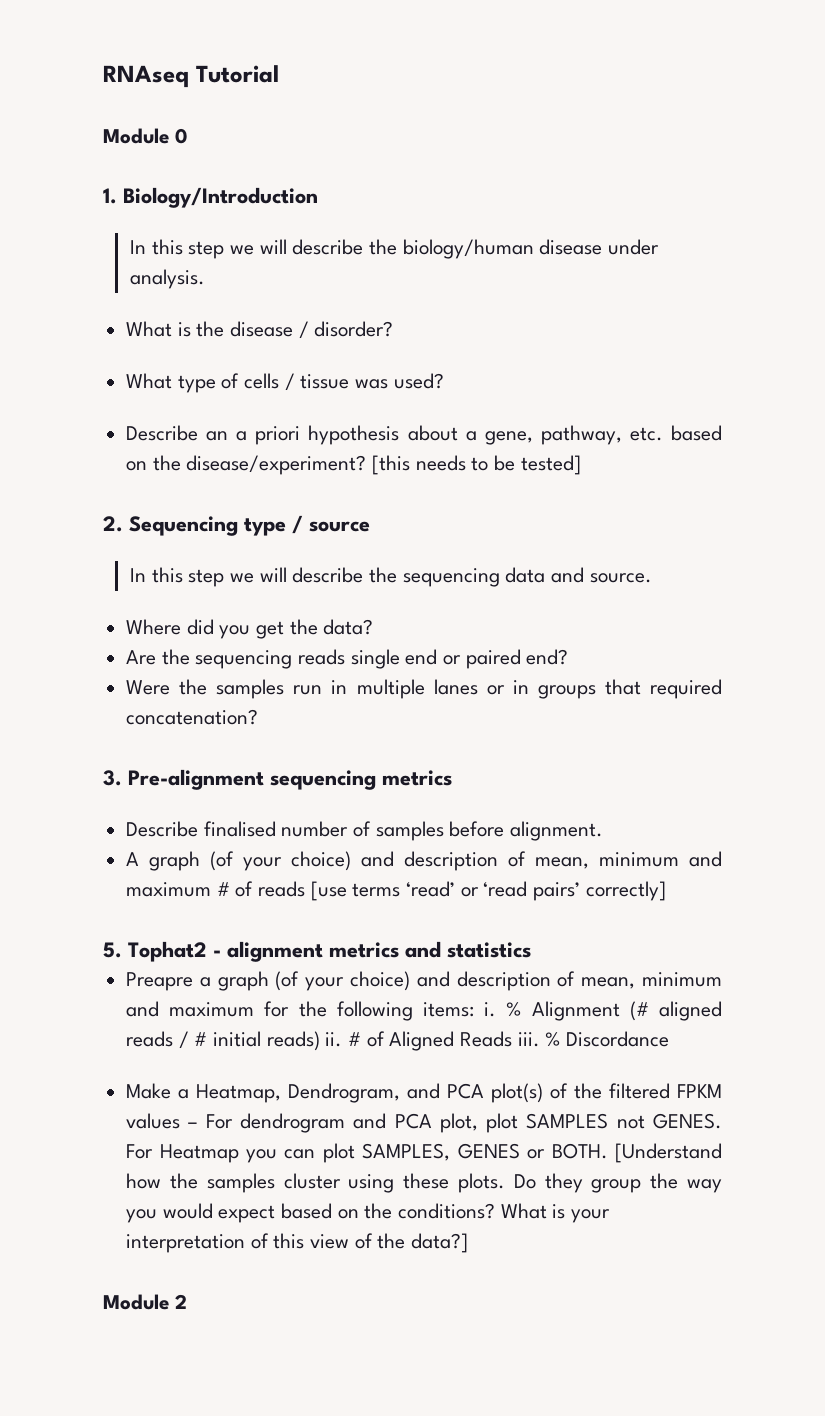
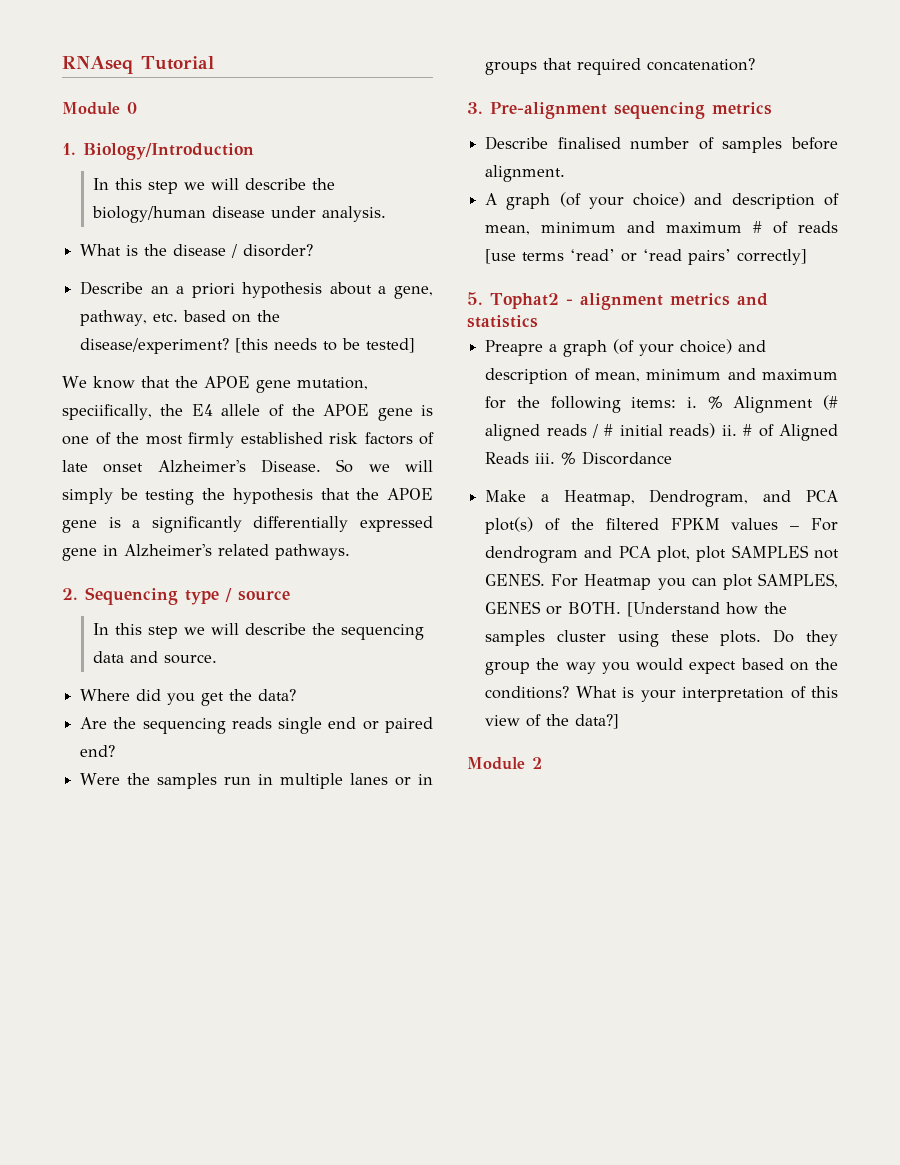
- What type of cells / tissue was used?
+ We know that the APOE gene mutation, speciifically, the E4 allele of the APOE gene is one of the most firmly established risk factors of late onset Alzheimer's Disease. So we will simply be testing the hypothesis that the APOE gene is a significantly differentially expressed gene in Alzheimer's related pathways.

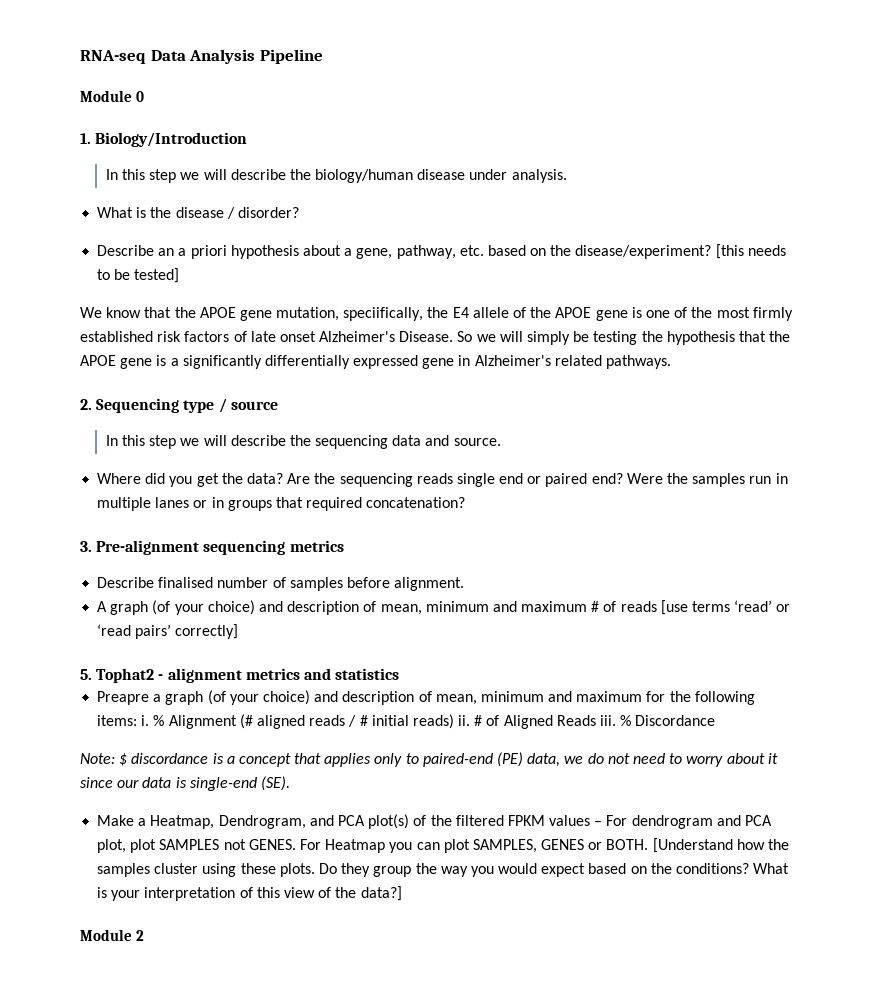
- RNAseq Tutorial
+ RNA-seq Data Analysis Pipeline
- Where did you get the data?
- Are the sequencing reads single end or paired end?
- Were the samples run in multiple lanes or in groups that required concatenation?
+ Where did you get the data? Are the sequencing reads single end or paired end? Were the samples run in multiple lanes or in groups that required concatenation?
+ Note: $ discordance is a concept that applies only to paired-end (PE) data, we do not need to worry about it since our data is single-end (SE).

